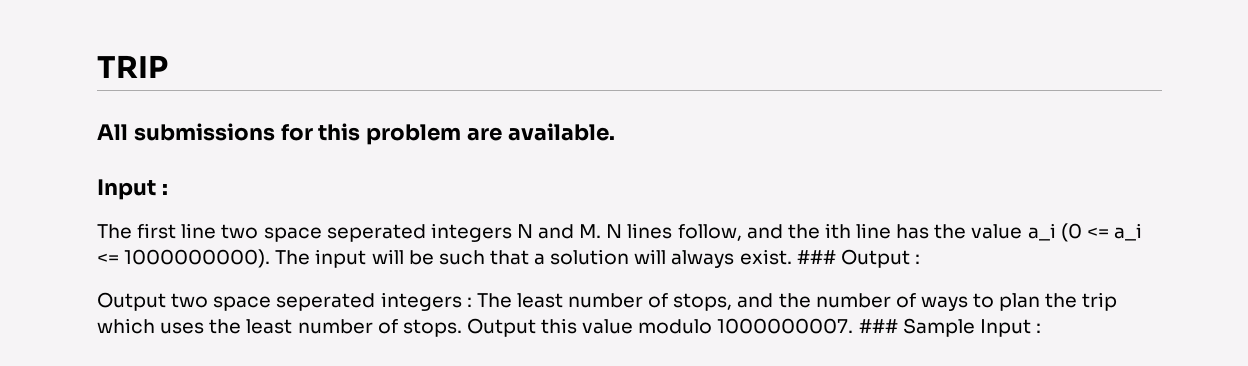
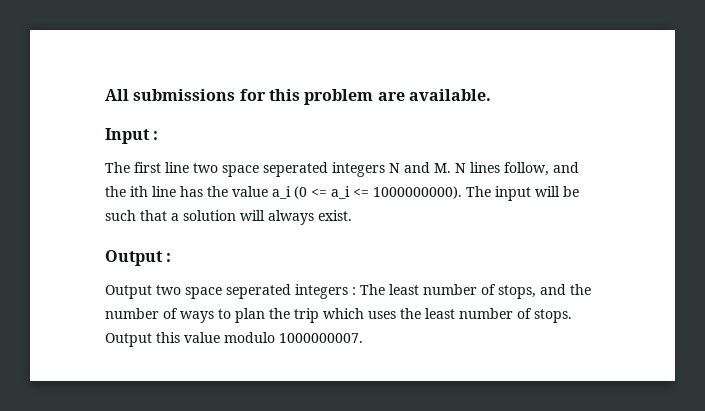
- TRIP
- The input will be such that a solution will always exist. ### Output :
+ The input will be such that a solution will always exist.
+ Output :
- ### Sample Input :

